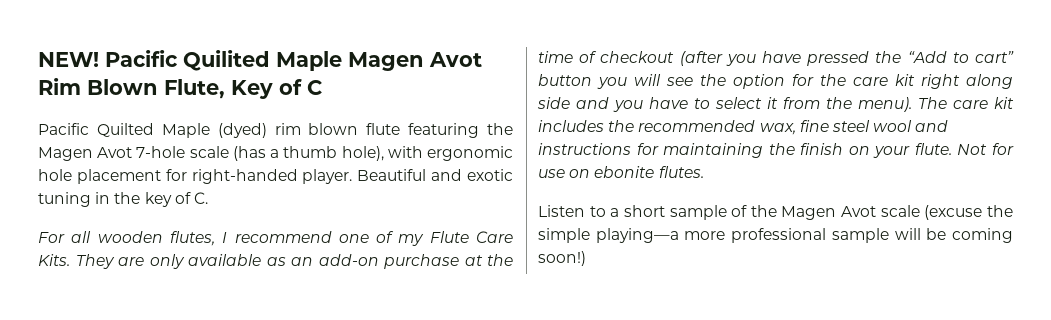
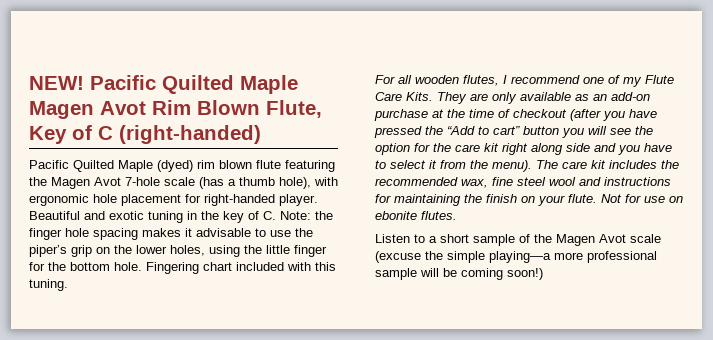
- Pacific Quilited Maple Magen Avot Rim Blown Flute, Key of C
+ Pacific Quilted Maple Magen Avot Rim Blown Flute, Key of C (right-handed)
- Beautiful and exotic tuning in the key of C.
+ Beautiful and exotic tuning in the key of C. Note: the finger hole spacing makes it advisable to use the piper’s grip on the lower holes, using the little finger for the bottom hole. Fingering chart included with this tuning.

